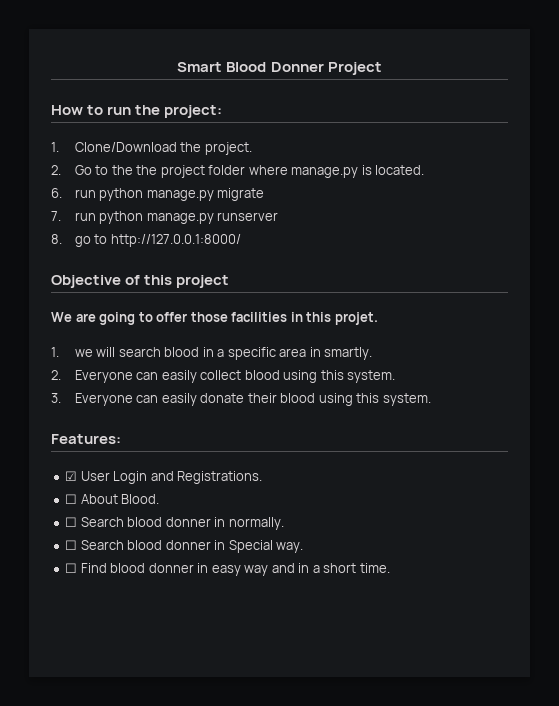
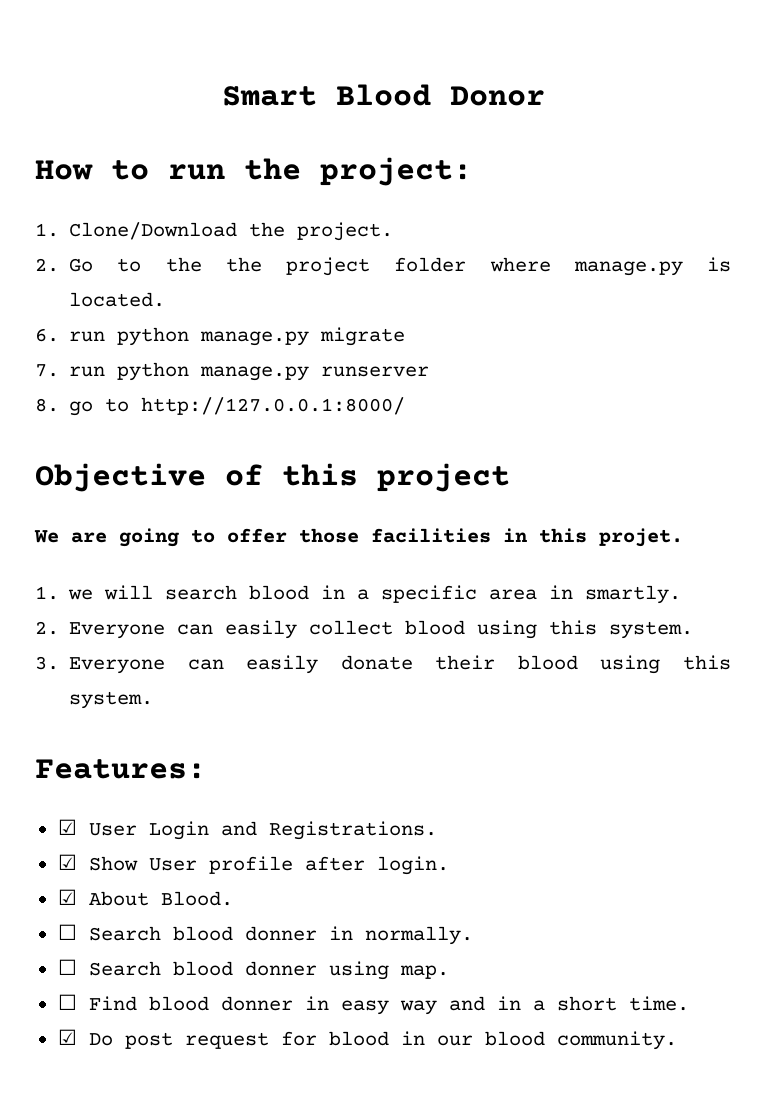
- Smart Blood Donner Project
+ Smart Blood Donor
- ☐ About Blood.
+ ☑ Show User profile after login.
+ ☑ About Blood.
- ☐ Search blood donner in Special way.
+ ☐ Search blood donner using map.
+ ☑ Do post request for blood in our blood community.

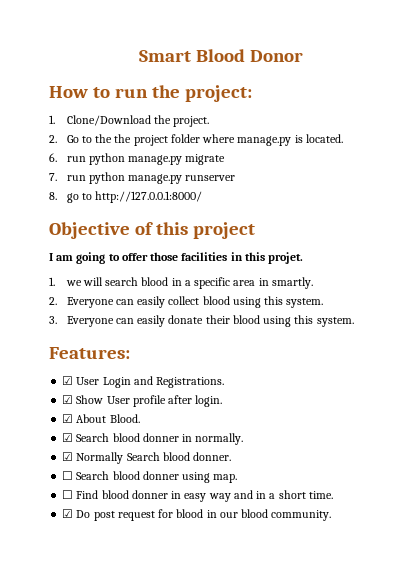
- We are going to offer those facilities in this projet.
+ I am going to offer those facilities in this projet.
- ☐ Search blood donner in normally.
+ ☑ Search blood donner in normally.
+ ☑ Normally Search blood donner.

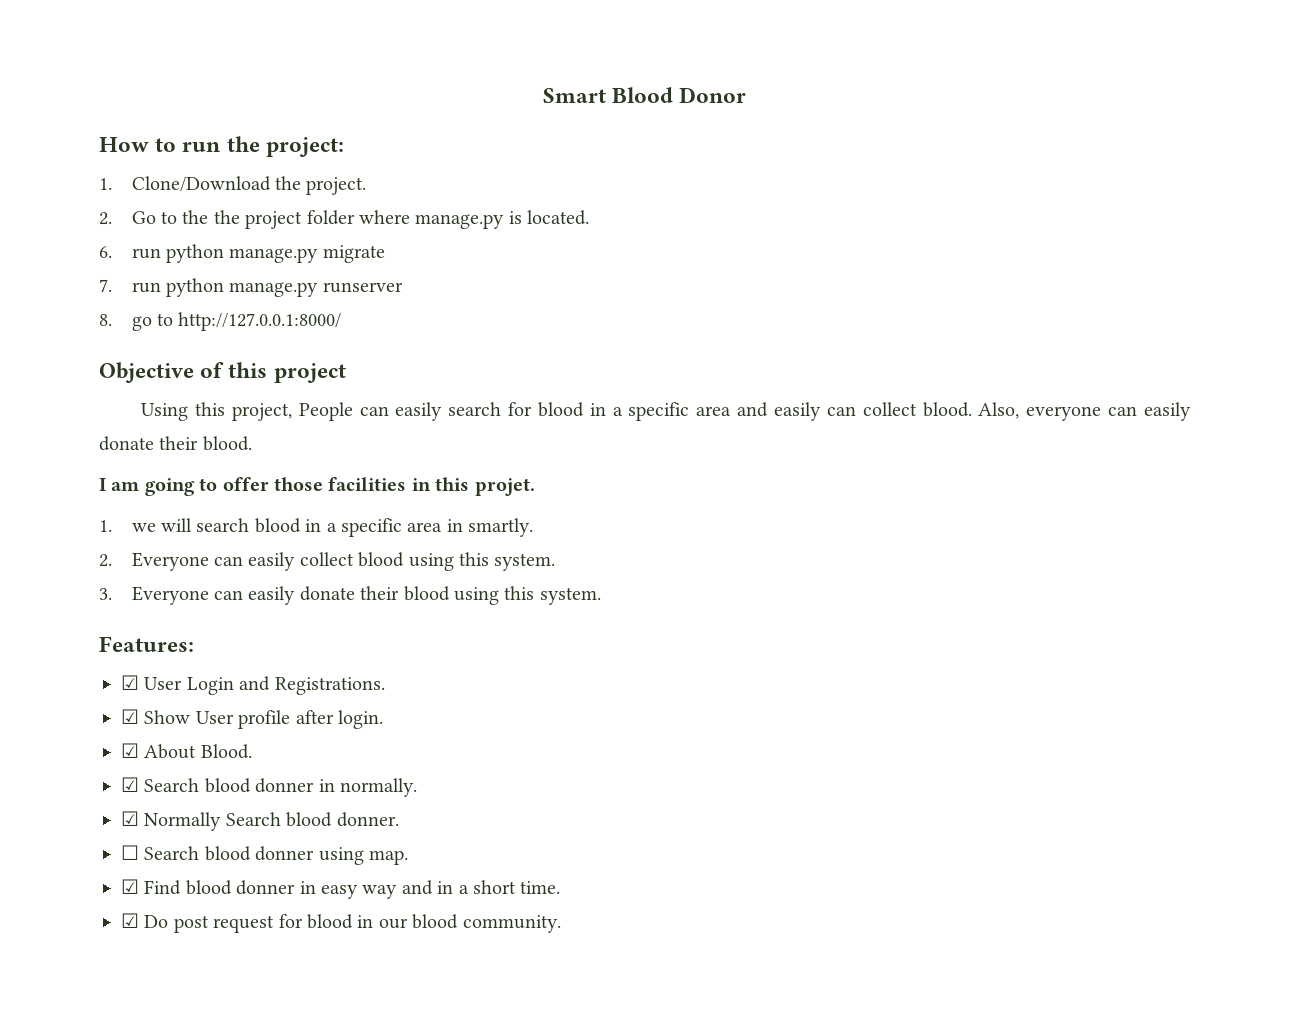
+ Using this project, People can easily search for blood in a specific area and easily can collect blood. Also, everyone can easily donate their blood.
- ☐ Find blood donner in easy way and in a short time.
+ ☑ Find blood donner in easy way and in a short time.

